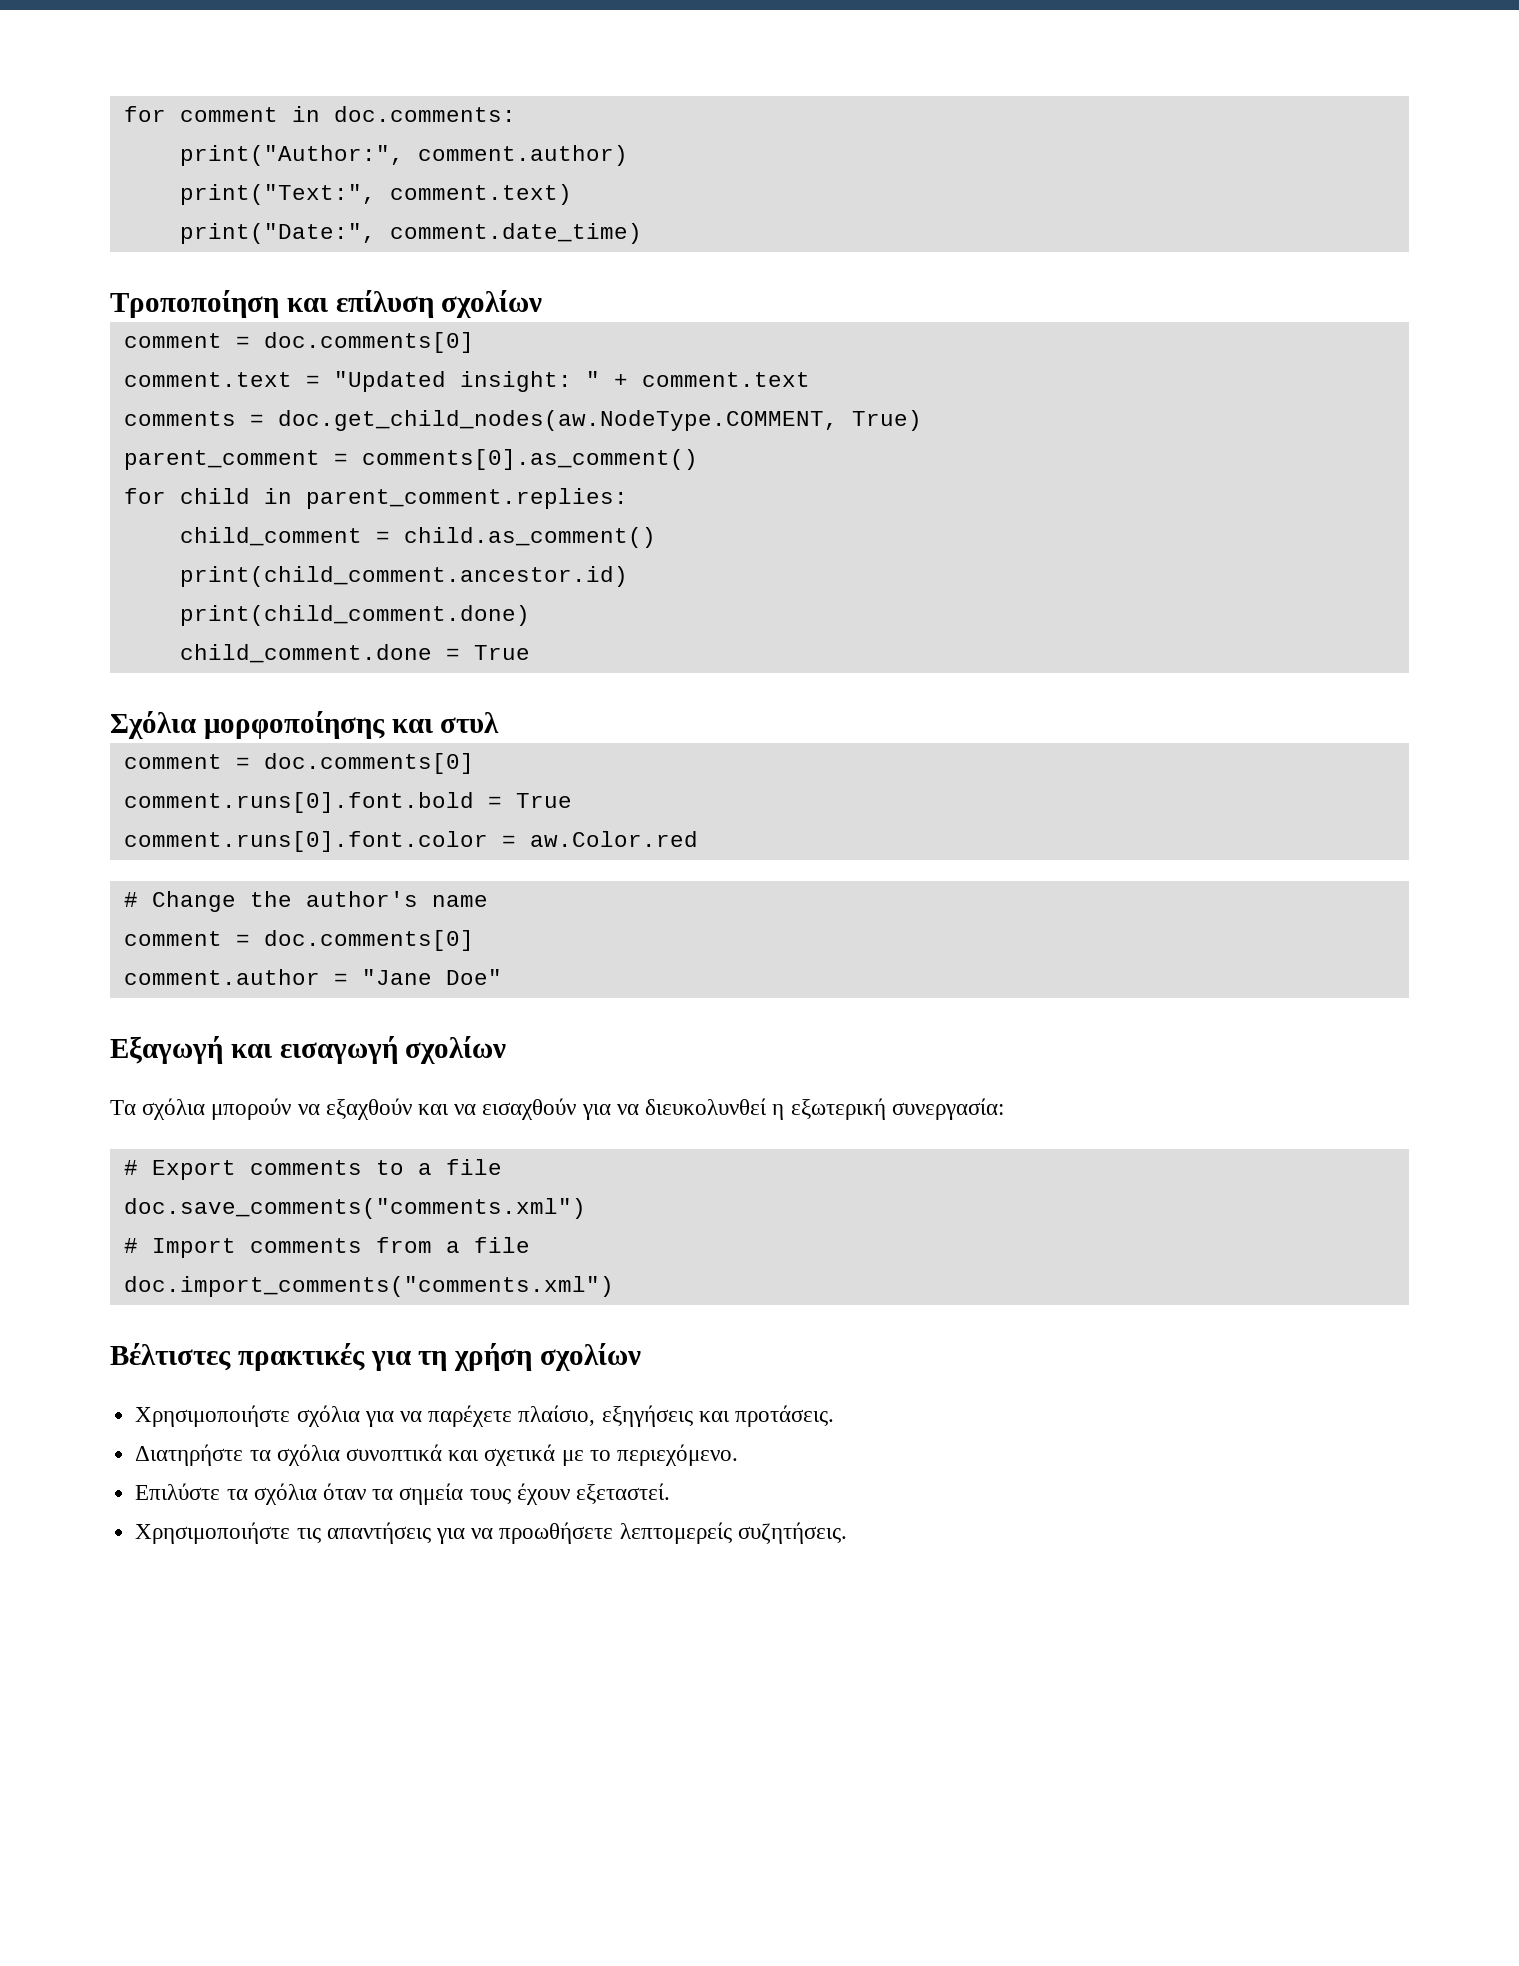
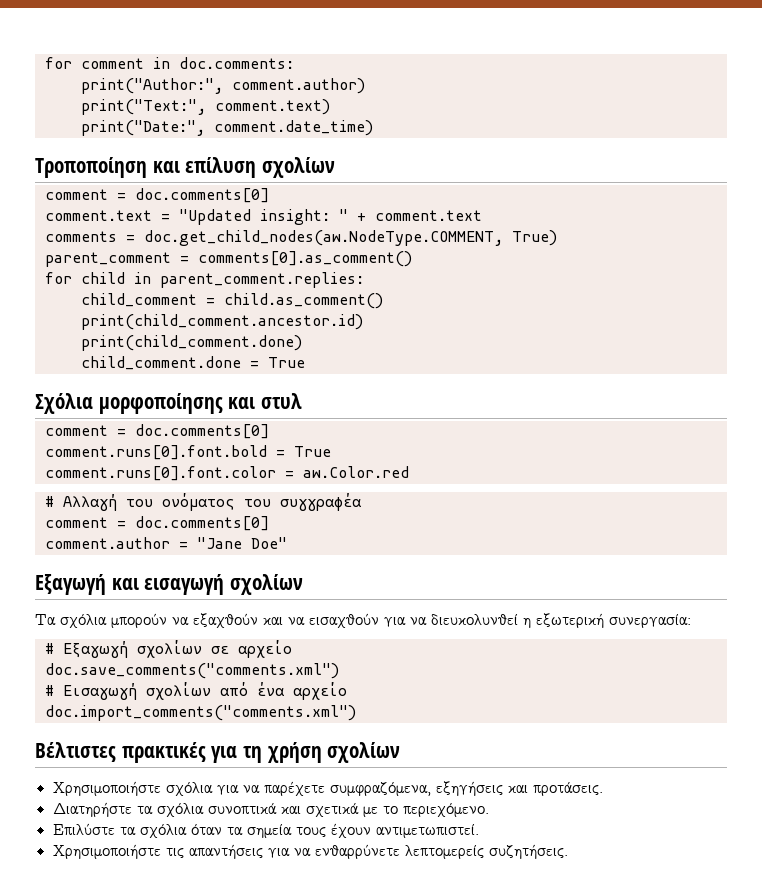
- # Change the author's name
+ # Αλλαγή του ονόματος του συγγραφέα
- # Export comments to a file
+ # Εξαγωγή σχολίων σε αρχείο
  doc.save_comments("comments.xml")
- # Import comments from a file
+ # Εισαγωγή σχολίων από ένα αρχείο
- Χρησιμοποιήστε σχόλια για να παρέχετε πλαίσιο, εξηγήσεις και προτάσεις.
+ Χρησιμοποιήστε σχόλια για να παρέχετε συμφραζόμενα, εξηγήσεις και προτάσεις.
- Επιλύστε τα σχόλια όταν τα σημεία τους έχουν εξεταστεί.
+ Επιλύστε τα σχόλια όταν τα σημεία τους έχουν αντιμετωπιστεί.
- Χρησιμοποιήστε τις απαντήσεις για να προωθήσετε λεπτομερείς συζητήσεις.
+ Χρησιμοποιήστε τις απαντήσεις για να ενθαρρύνετε λεπτομερείς συζητήσεις.

